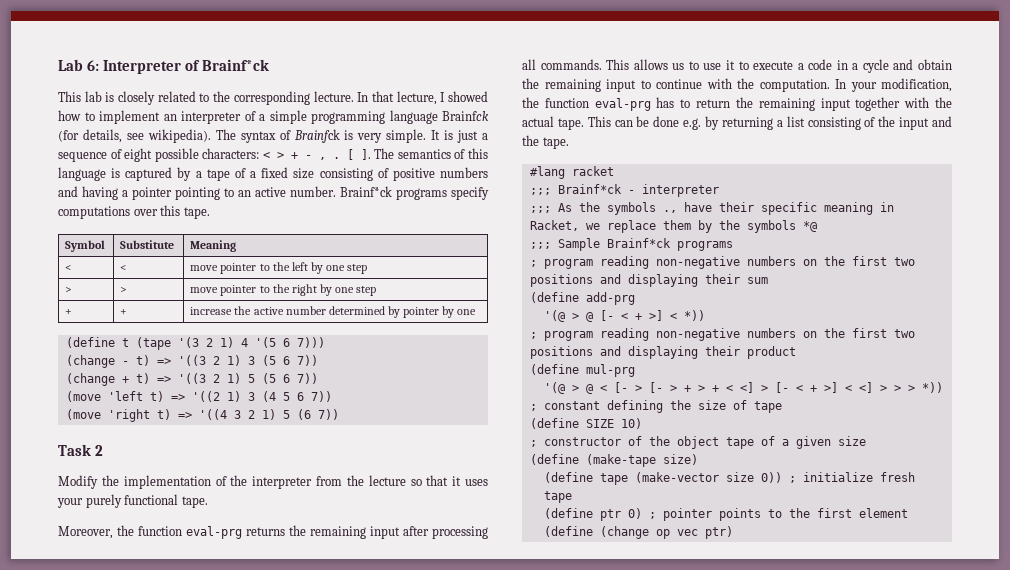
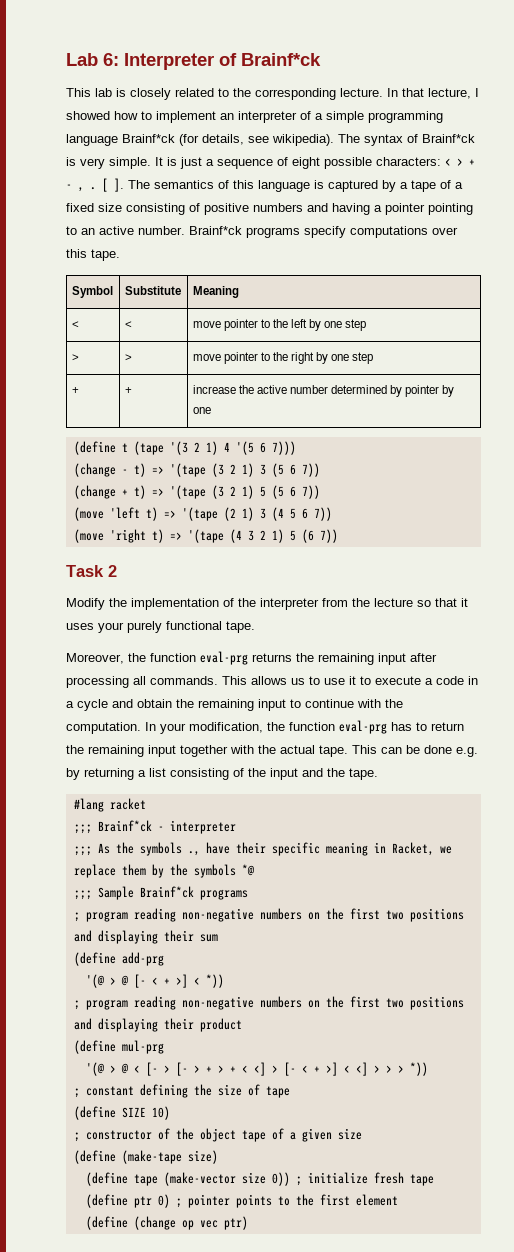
- In that lecture, I showed how to implement an interpreter of a simple programming language Brainfck (for details, see wikipedia).
+ In that lecture, I showed how to implement an interpreter of a simple programming language Brainf*ck (for details, see wikipedia).
- The syntax of Brainfck is very simple.
+ The syntax of Brainf*ck is very simple.
- (change - t) => '((3 2 1) 3 (5 6 7))
+ (change - t) => '(tape (3 2 1) 3 (5 6 7))
- (change + t) => '((3 2 1) 5 (5 6 7))
+ (change + t) => '(tape (3 2 1) 5 (5 6 7))
- (move 'left t) => '((2 1) 3 (4 5 6 7))
+ (move 'left t) => '(tape (2 1) 3 (4 5 6 7))
- (move 'right t) => '((4 3 2 1) 5 (6 7))
+ (move 'right t) => '(tape (4 3 2 1) 5 (6 7))

